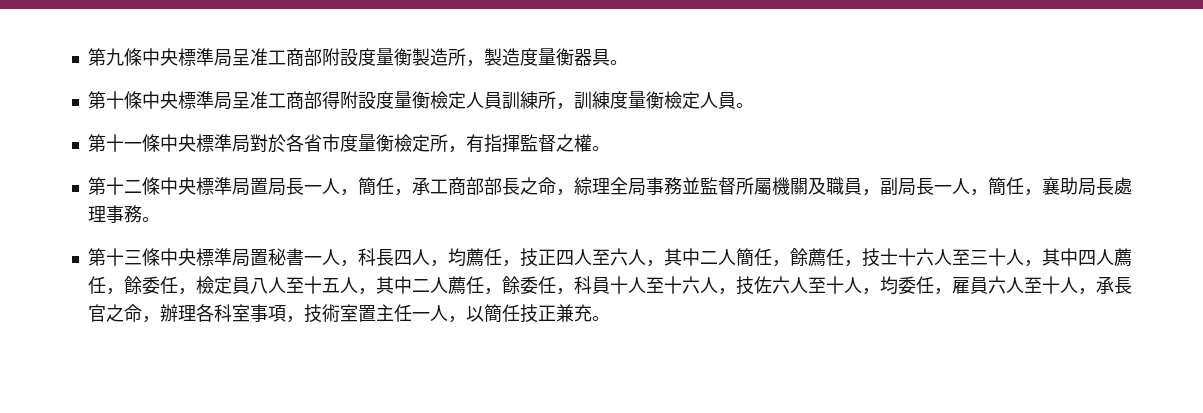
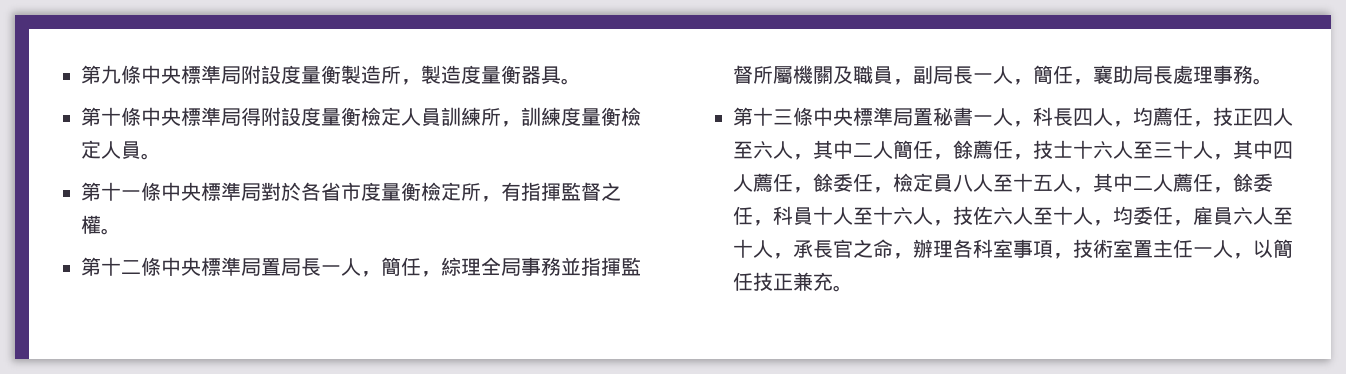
- 第九條中央標準局呈准工商部附設度量衡製造所，製造度量衡器具。
+ 第九條中央標準局附設度量衡製造所，製造度量衡器具。
- 第十條中央標準局呈准工商部得附設度量衡檢定人員訓練所，訓練度量衡檢定人員。
+ 第十條中央標準局得附設度量衡檢定人員訓練所，訓練度量衡檢定人員。
- 第十二條中央標準局置局長一人，簡任，承工商部部長之命，綜理全局事務並監督所屬機關及職員，副局長一人，簡任，襄助局長處理事務。
+ 第十二條中央標準局置局長一人，簡任，綜理全局事務並指揮監督所屬機關及職員，副局長一人，簡任，襄助局長處理事務。

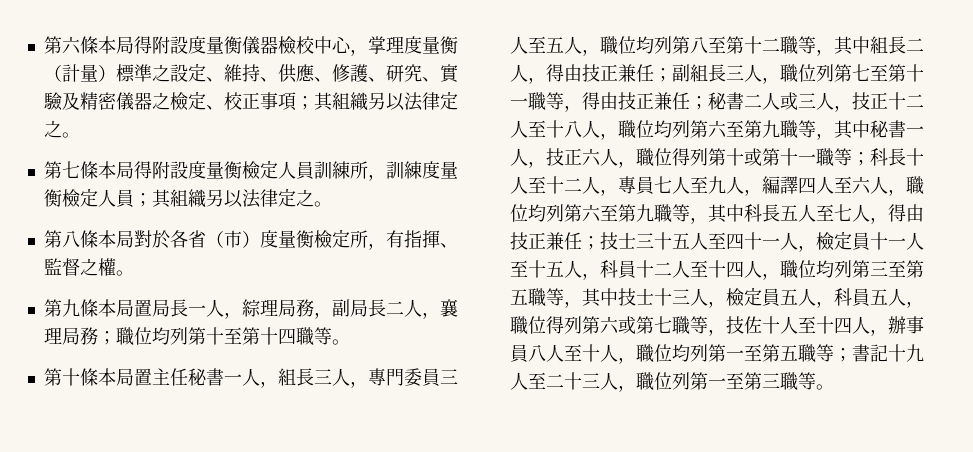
- 第九條中央標準局附設度量衡製造所，製造度量衡器具。
- 第十條中央標準局得附設度量衡檢定人員訓練所，訓練度量衡檢定人員。
- 第十一條中央標準局對於各省市度量衡檢定所，有指揮監督之權。
+ 第六條本局得附設度量衡儀器檢校中心，掌理度量衡（計量）標準之設定、維持、供應、修護、研究、實驗及精密儀器之檢定、校正事項；其組織另以法律定之。
+ 第七條本局得附設度量衡檢定人員訓練所，訓練度量衡檢定人員；其組織另以法律定之。
+ 第八條本局對於各省（市）度量衡檢定所，有指揮、監督之權。
- 第十二條中央標準局置局長一人，簡任，綜理全局事務並指揮監督所屬機關及職員，副局長一人，簡任，襄助局長處理事務。
- 第十三條中央標準局置秘書一人，科長四人，均薦任，技正四人至六人，其中二人簡任，餘薦任，技士十六人至三十人，其中四人薦任，餘委任，檢定員八人至十五人，其中二人薦任，餘委任，科員十人至十六人，技佐六人至十人，均委任，雇員六人至十人，承長官之命，辦理各科室事項，技術室置主任一人，以簡任技正兼充。
+ 第九條本局置局長一人，綜理局務，副局長二人，襄理局務；職位均列第十至第十四職等。
+ 第十條本局置主任秘書一人，組長三人，專門委員三人至五人，職位均列第八至第十二職等，其中組長二人，得由技正兼任；副組長三人，職位列第七至第十一職等，得由技正兼任；秘書二人或三人，技正十二人至十八人，職位均列第六至第九職等，其中秘書一人，技正六人，職位得列第十或第十一職等；科長十人至十二人，專員七人至九人，編譯四人至六人，職位均列第六至第九職等，其中科長五人至七人，得由技正兼任；技士三十五人至四十一人，檢定員十一人至十五人，科員十二人至十四人，職位均列第三至第五職等，其中技士十三人，檢定員五人，科員五人，職位得列第六或第七職等，技佐十人至十四人，辦事員八人至十人，職位均列第一至第五職等；書記十九人至二十三人，職位列第一至第三職等。

